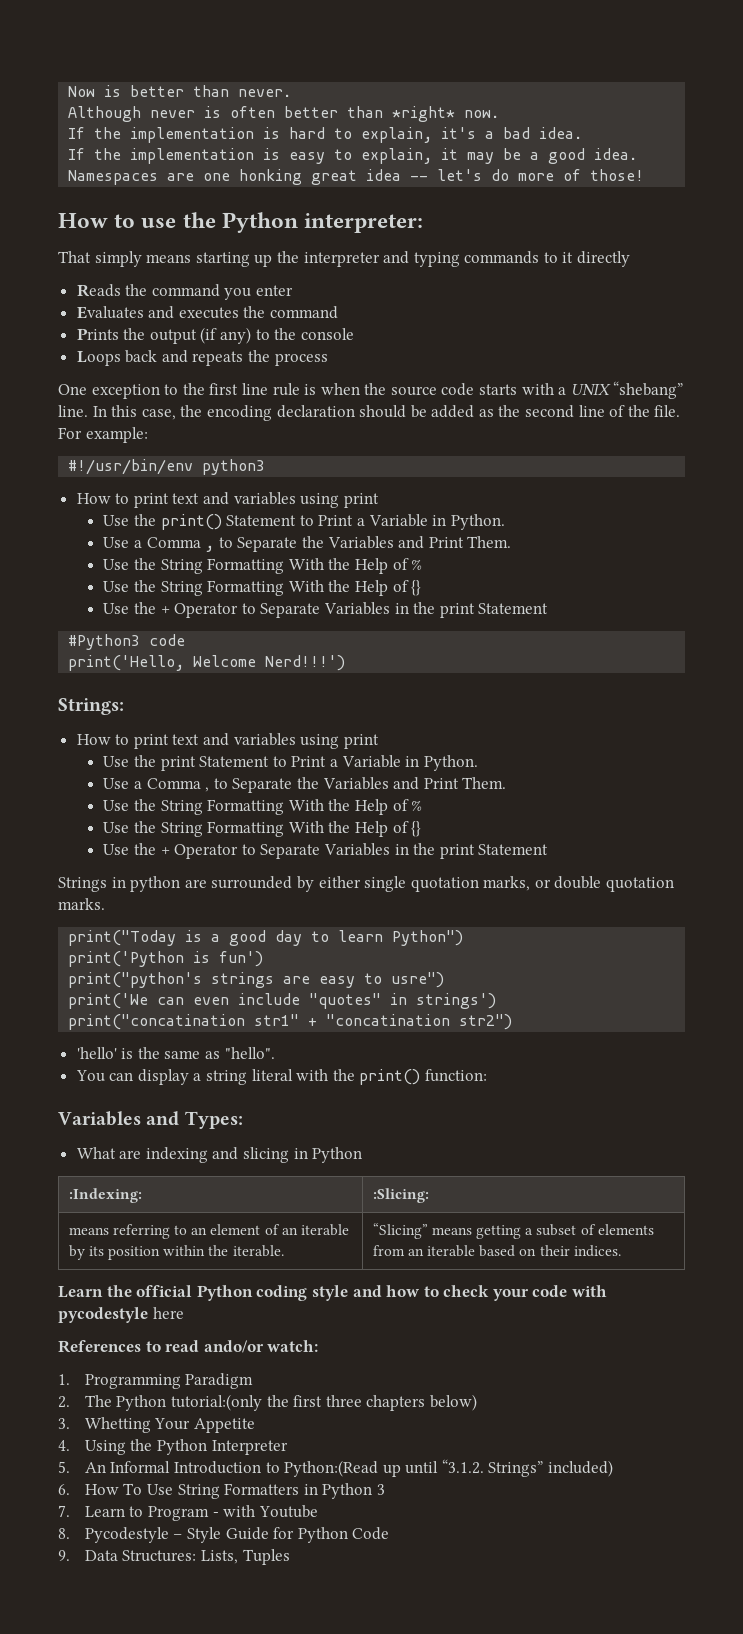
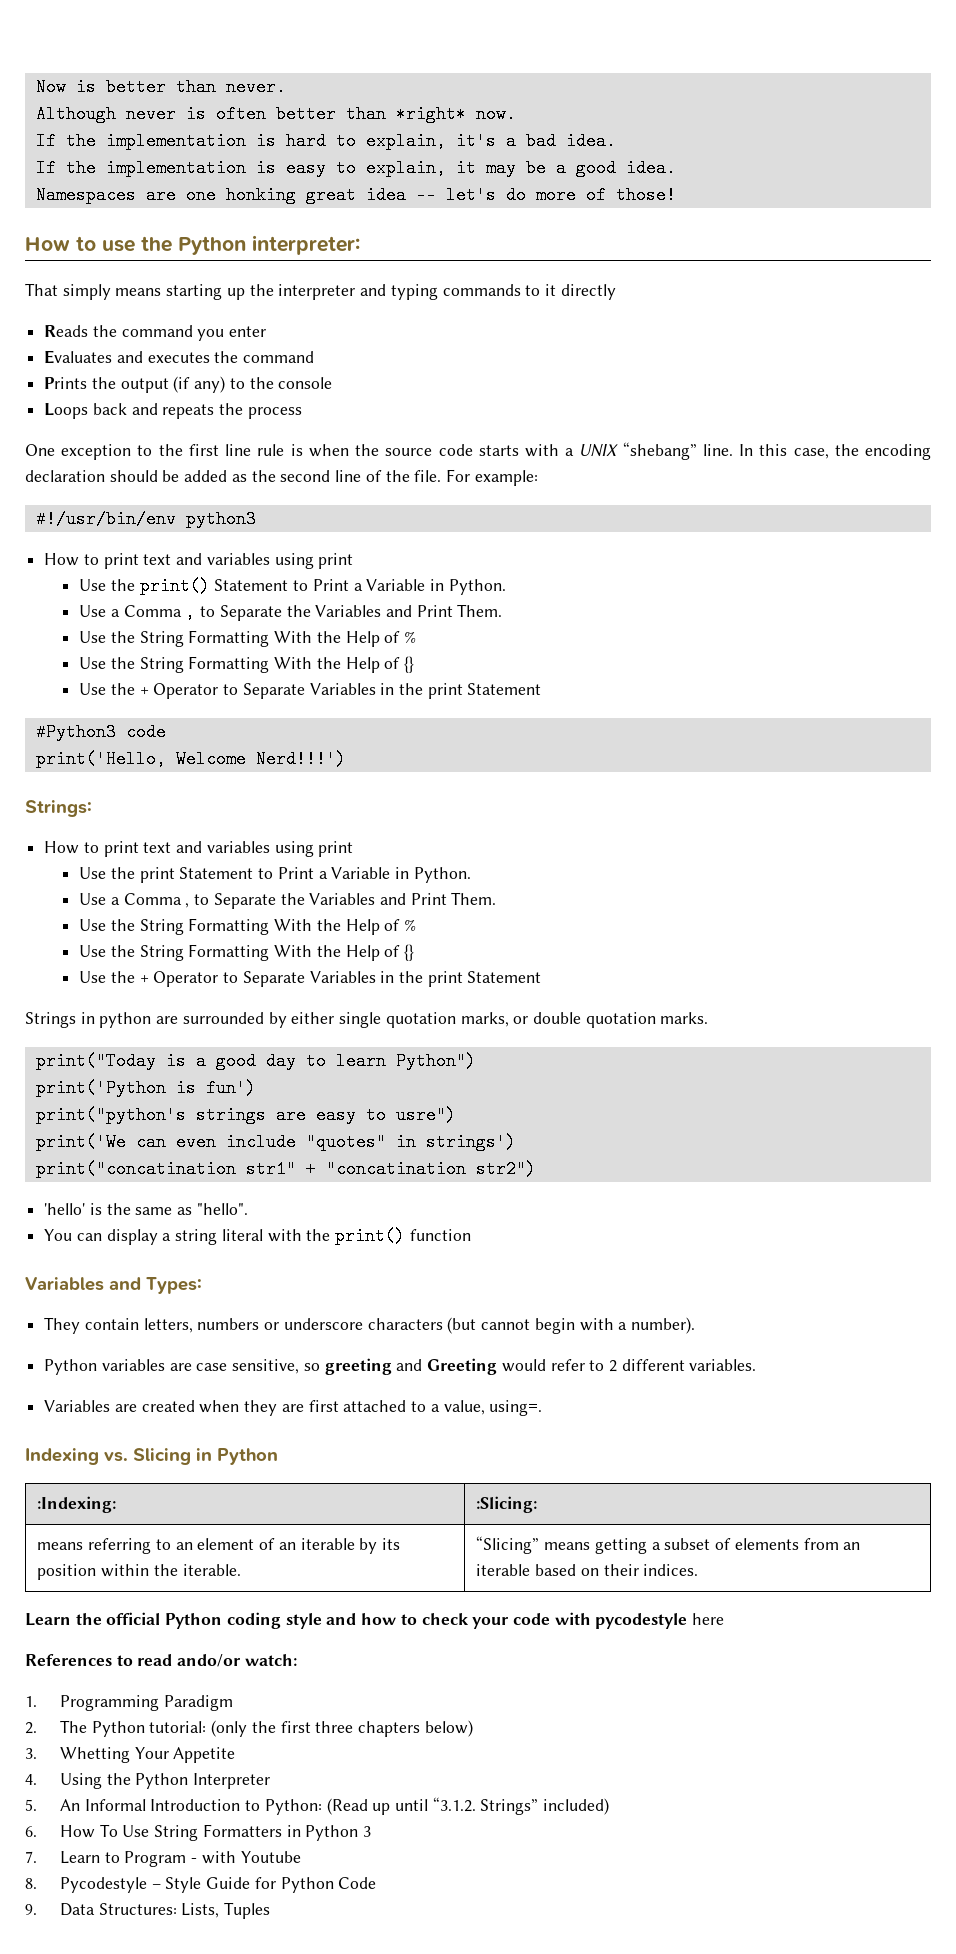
- You can display a string literal with the print() function:
+ You can display a string literal with the print() function
- What are indexing and slicing in Python
+ They contain letters, numbers or underscore characters (but cannot begin with a number).
+ Python variables are case sensitive, so greeting and Greeting would refer to 2 different variables.
+ Variables are created when they are first attached to a value, using=.
+ Indexing vs. Slicing in Python
- 2. The Python tutorial:(only the first three chapters below)
+ 2. The Python tutorial: (only the first three chapters below)
- 5. An Informal Introduction to Python:(Read up until “3.1.2. Strings” included)
+ 5. An Informal Introduction to Python: (Read up until “3.1.2. Strings” included)

